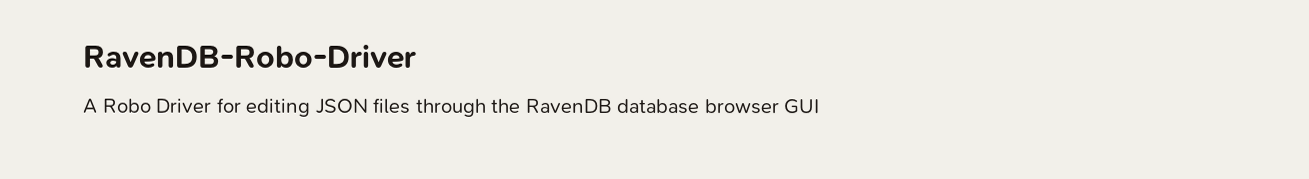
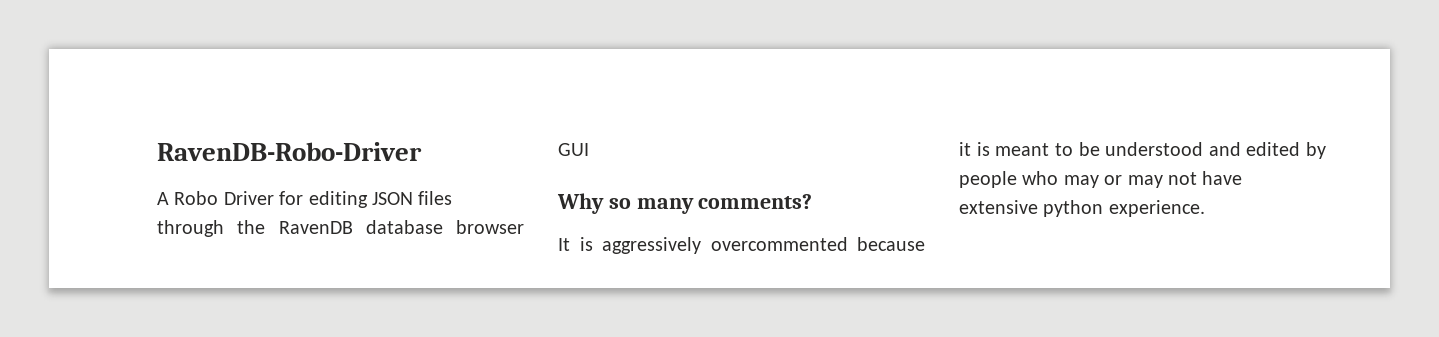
+ Why so many comments?
+ It is aggressively overcommented because it is meant to be understood and edited by people who may or may not have extensive python experience.

